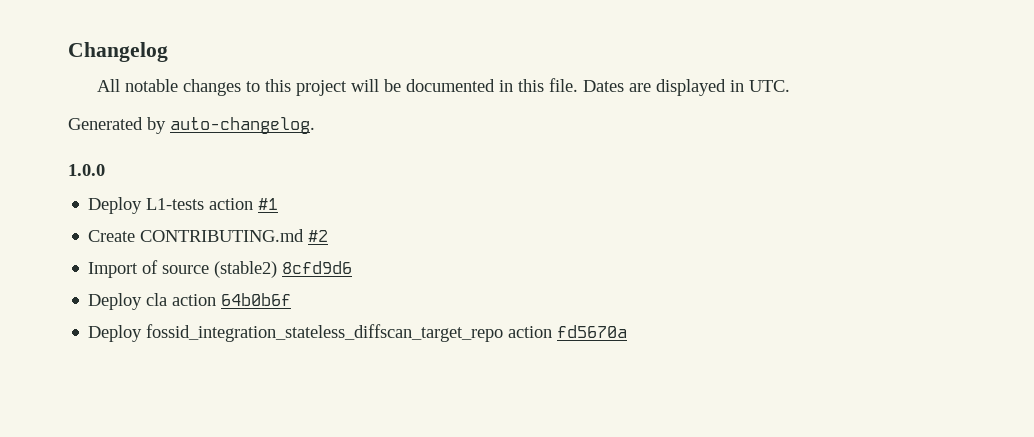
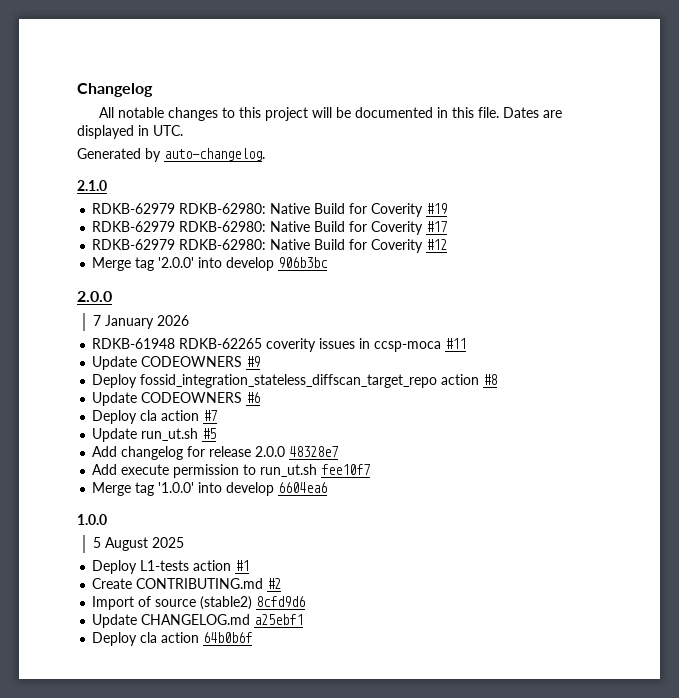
+ 2.1.0
+ RDKB-62979 RDKB-62980: Native Build for Coverity #19
+ RDKB-62979 RDKB-62980: Native Build for Coverity #17
+ RDKB-62979 RDKB-62980: Native Build for Coverity #12
+ Merge tag '2.0.0' into develop 906b3bc
+ 2.0.0
+ 7 January 2026
+ RDKB-61948 RDKB-62265 coverity issues in ccsp-moca #11
+ Update CODEOWNERS #9
+ Deploy fossid_integration_stateless_diffscan_target_repo action #8
+ Update CODEOWNERS #6
+ Deploy cla action #7
+ Update run_ut.sh #5
+ Add changelog for release 2.0.0 48328e7
+ Add execute permission to run_ut.sh fee10f7
+ Merge tag '1.0.0' into develop 6604ea6
  1.0.0
+ 5 August 2025
+ Update CHANGELOG.md a25ebf1
- Deploy fossid_integration_stateless_diffscan_target_repo action fd5670a

